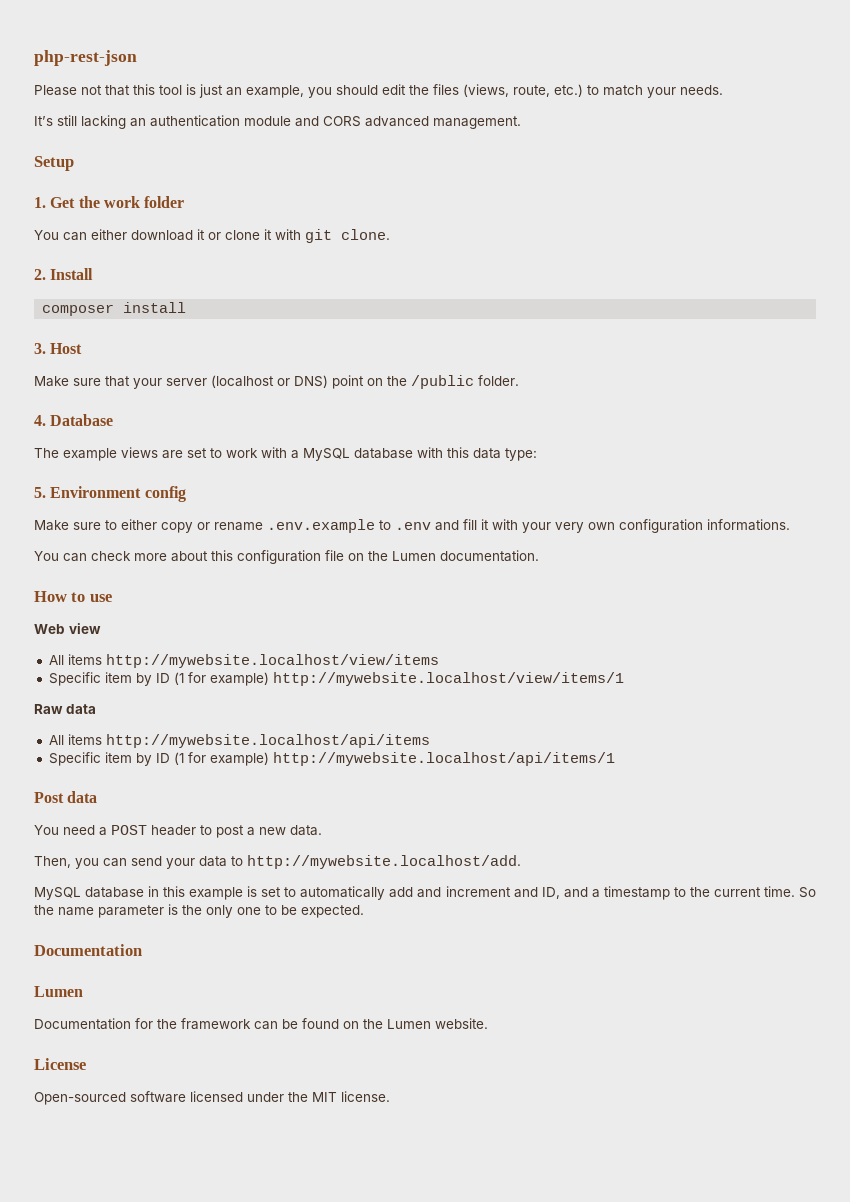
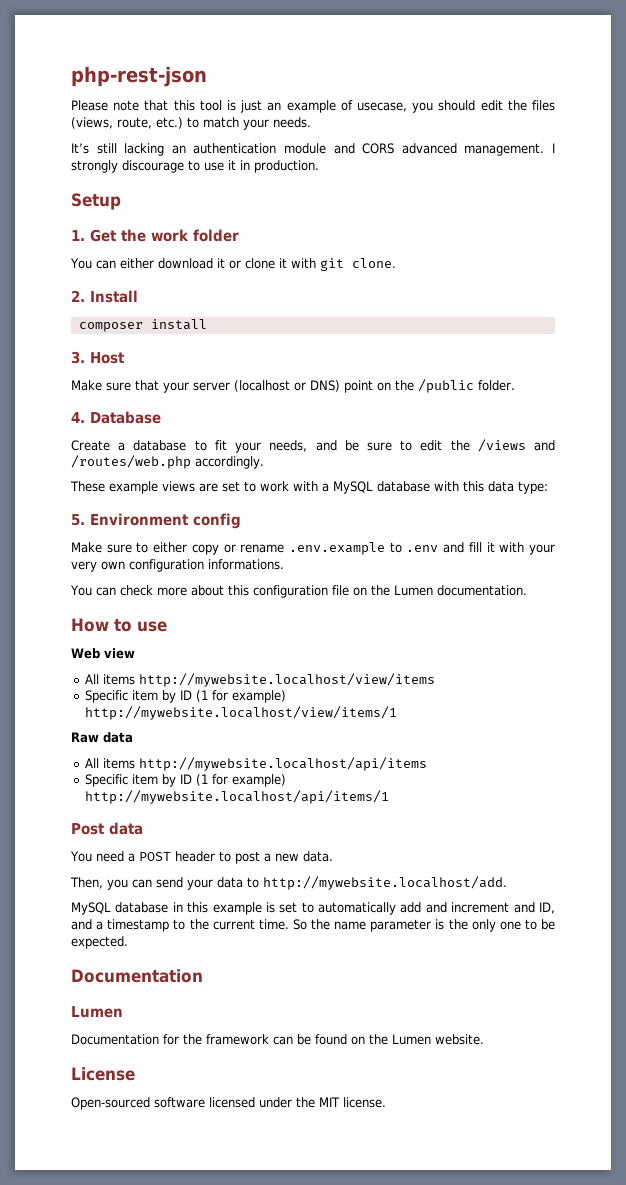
- Please not that this tool is just an example, you should edit the files (views, route, etc.) to match your needs.
+ Please note that this tool is just an example of usecase, you should edit the files (views, route, etc.) to match your needs.
+ I strongly discourage to use it in production.
- The example views are set to work with a MySQL database with this data type:
+ Create a database to fit your needs, and be sure to edit the /views and /routes/web.php accordingly.
+ These example views are set to work with a MySQL database with this data type:

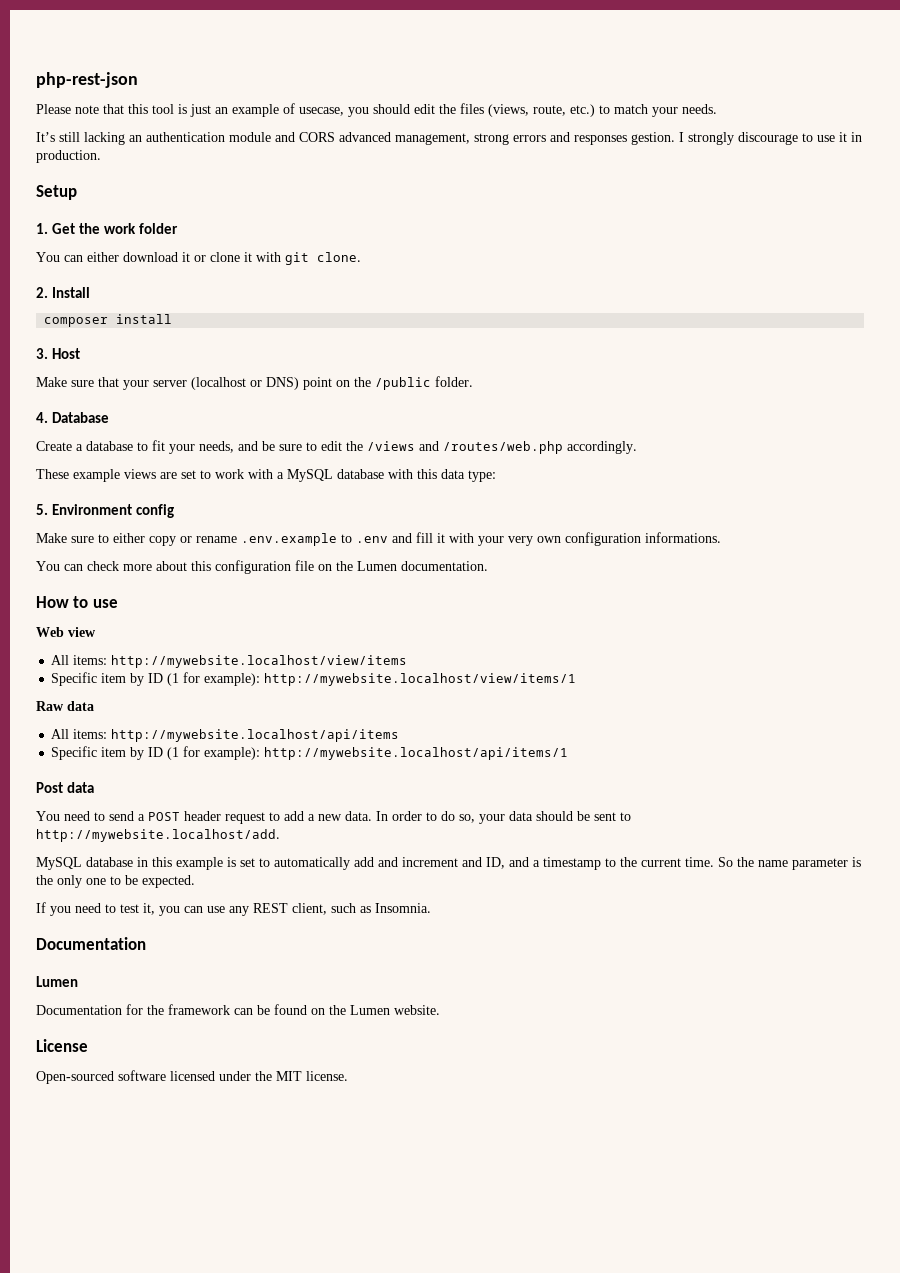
- It’s still lacking an authentication module and CORS advanced management.
+ It’s still lacking an authentication module and CORS advanced management, strong errors and responses gestion.
- All items http://mywebsite.localhost/view/items
+ All items: http://mywebsite.localhost/view/items
- Specific item by ID (1 for example) http://mywebsite.localhost/view/items/1
+ Specific item by ID (1 for example): http://mywebsite.localhost/view/items/1
- All items http://mywebsite.localhost/api/items
+ All items: http://mywebsite.localhost/api/items
- Specific item by ID (1 for example) http://mywebsite.localhost/api/items/1
+ Specific item by ID (1 for example): http://mywebsite.localhost/api/items/1
- You need a POST header to post a new data.
- Then, you can send your data to http://mywebsite.localhost/add.
+ You need to send a POST header request to add a new data. In order to do so, your data should be sent to http://mywebsite.localhost/add.
+ If you need to test it, you can use any REST client, such as Insomnia.

